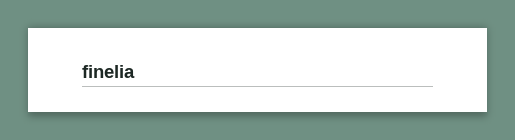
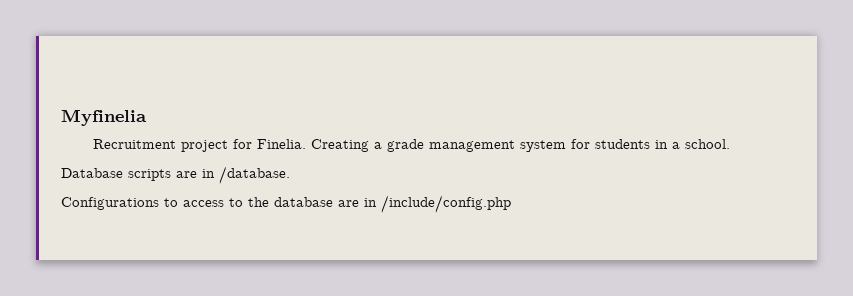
- finelia
+ Myfinelia
+ Recruitment project for Finelia. Creating a grade management system for students in a school.
+ Database scripts are in /database.
+ Configurations to access to the database are in /include/config.php

